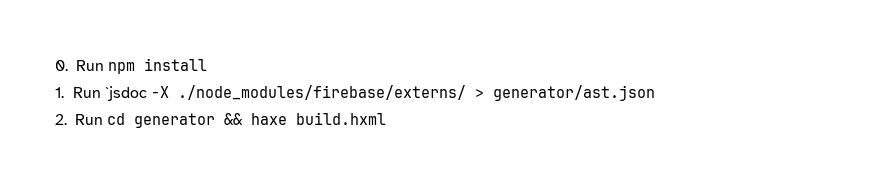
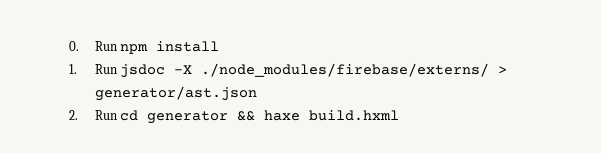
- 1. Run `jsdoc -X ./node_modules/firebase/externs/ > generator/ast.json
+ 1. Run jsdoc -X ./node_modules/firebase/externs/ > generator/ast.json

